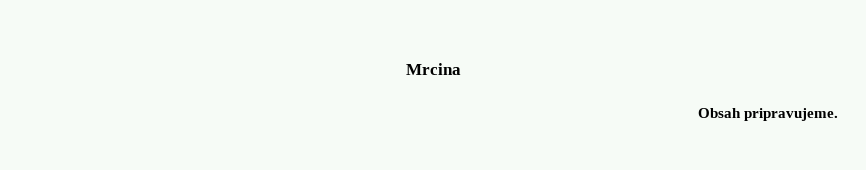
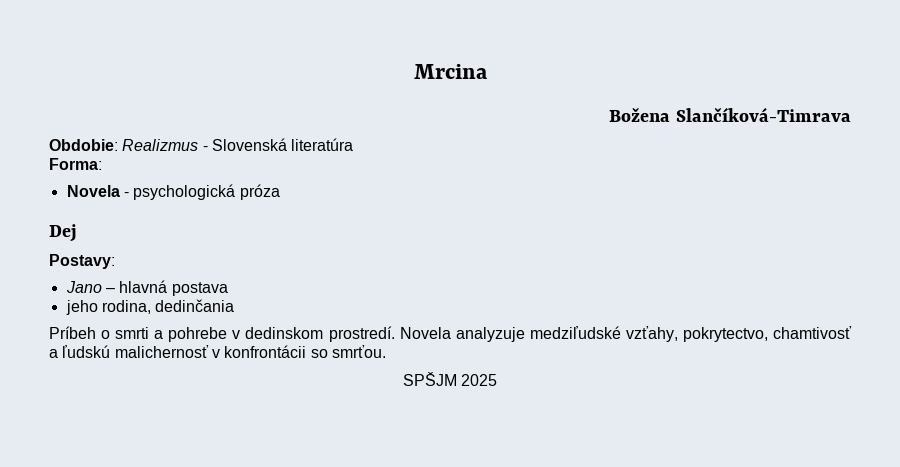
- Obsah pripravujeme.
+ Božena Slančíková-Timrava
+ Obdobie: Realizmus - Slovenská literatúra
+ Forma:
+ Novela - psychologická próza
+ Dej
+ Postavy:
+ Jano – hlavná postava
+ jeho rodina, dedinčania
+ Príbeh o smrti a pohrebe v dedinskom prostredí. Novela analyzuje medziľudské vzťahy, pokrytectvo, chamtivosť a ľudskú malichernosť v konfrontácii so smrťou.
+ SPŠJM 2025

